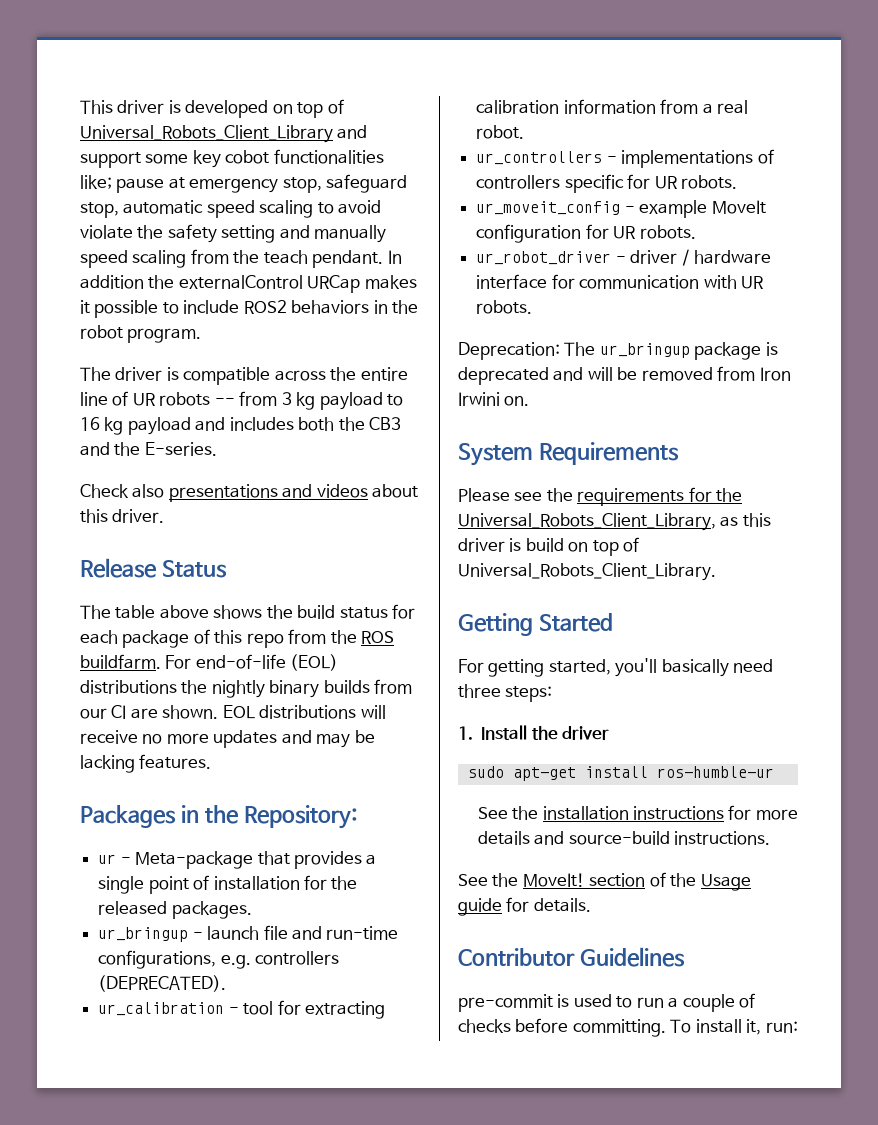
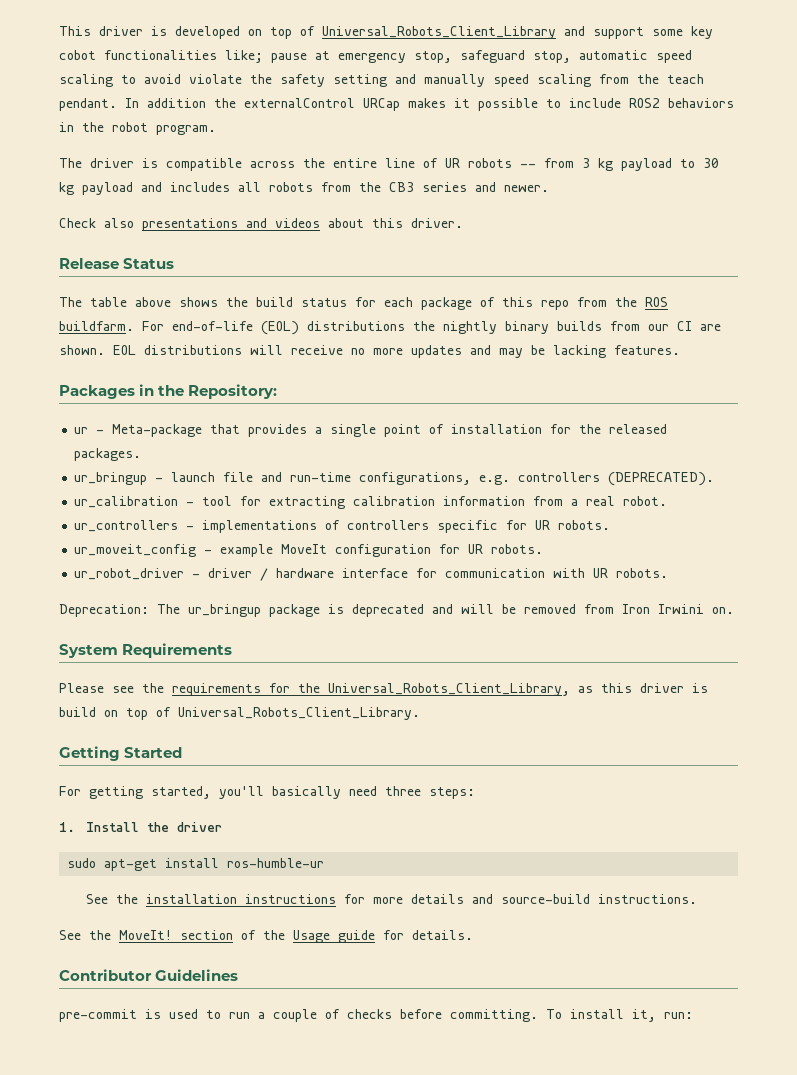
- The driver is compatible across the entire line of UR robots -- from 3 kg payload to 16 kg payload and includes both the CB3 and the E-series.
+ The driver is compatible across the entire line of UR robots -- from 3 kg payload to 30 kg payload and includes all robots from the CB3 series and newer.

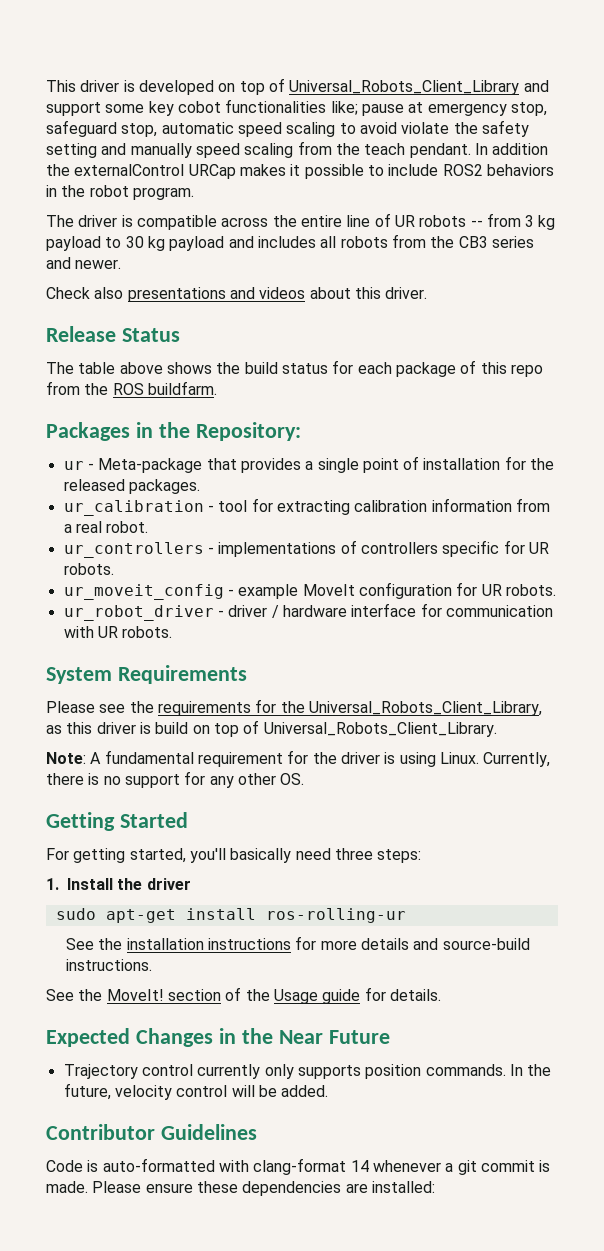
- For end-of-life (EOL) distributions the nightly binary builds from our CI are shown. EOL distributions will receive no more updates and may be lacking features.
- ur_bringup - launch file and run-time configurations, e.g. controllers (DEPRECATED).
- Deprecation: The ur_bringup package is deprecated and will be removed from Iron Irwini on.
+ Note: A fundamental requirement for the driver is using Linux. Currently, there is no support for any other OS.
- sudo apt-get install ros-humble-ur
+ sudo apt-get install ros-rolling-ur
+ Expected Changes in the Near Future
+ Trajectory control currently only supports position commands. In the future, velocity control will be added.
  Contributor Guidelines
- pre-commit is used to run a couple of checks before committing. To install it, run:
+ Code is auto-formatted with clang-format 14 whenever a git commit is made. Please ensure these dependencies are installed:

